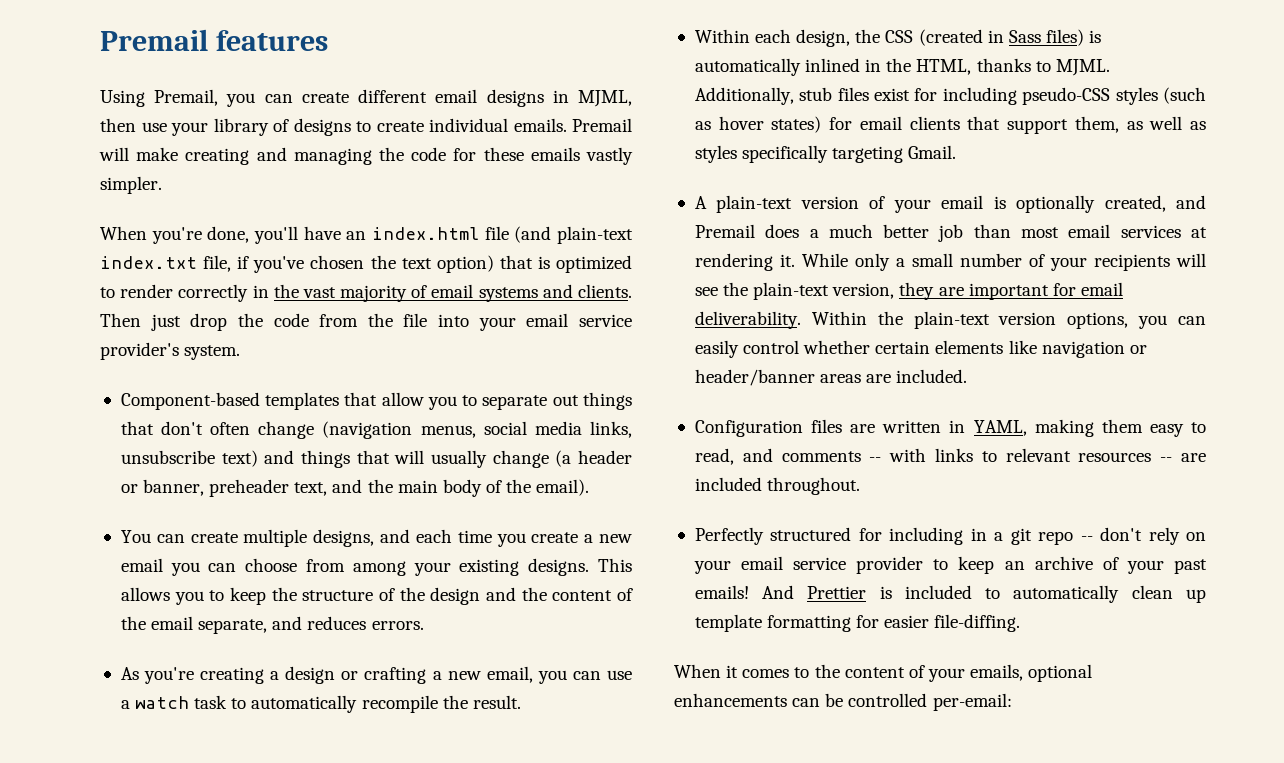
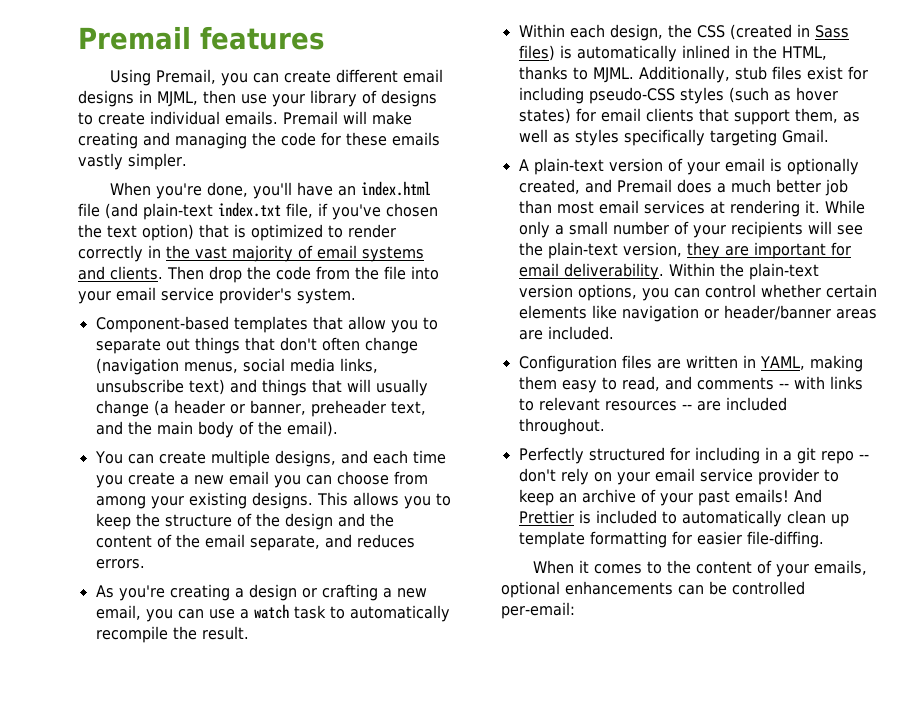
- Then just drop the code from the file into your email service provider's system.
+ Then drop the code from the file into your email service provider's system.
- Within the plain-text version options, you can easily control whether certain elements like navigation or header/banner areas are included.
+ Within the plain-text version options, you can control whether certain elements like navigation or header/banner areas are included.

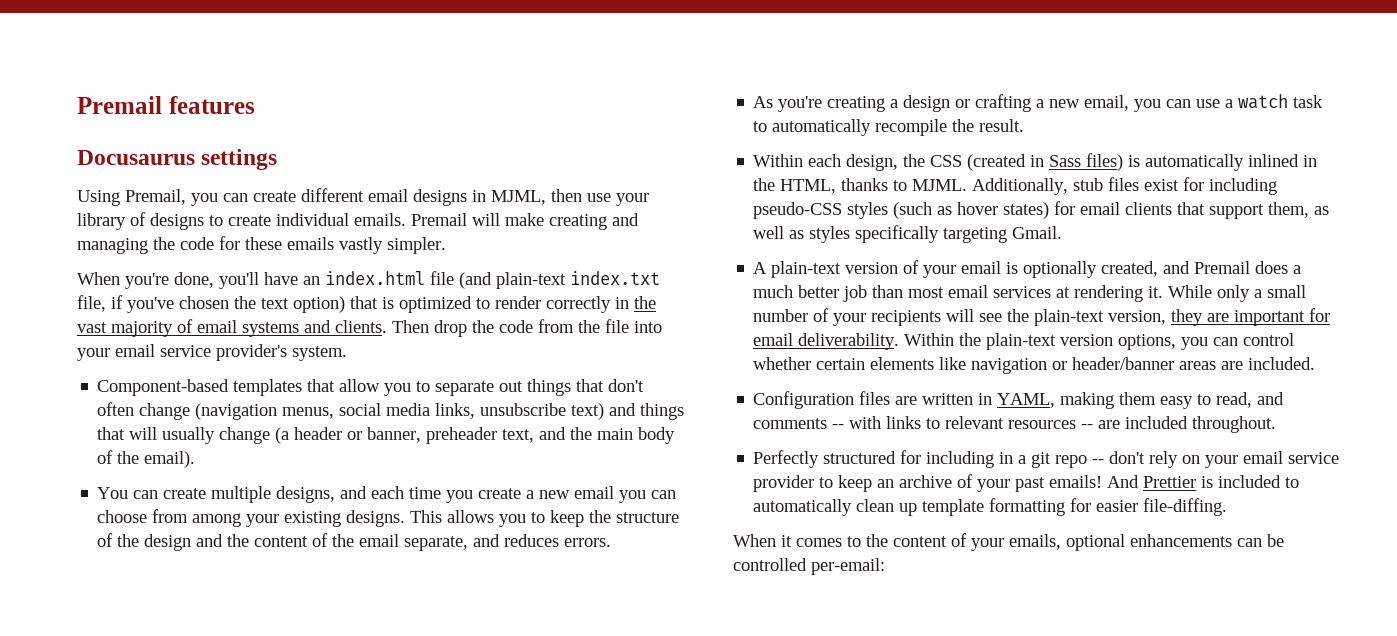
+ Docusaurus settings

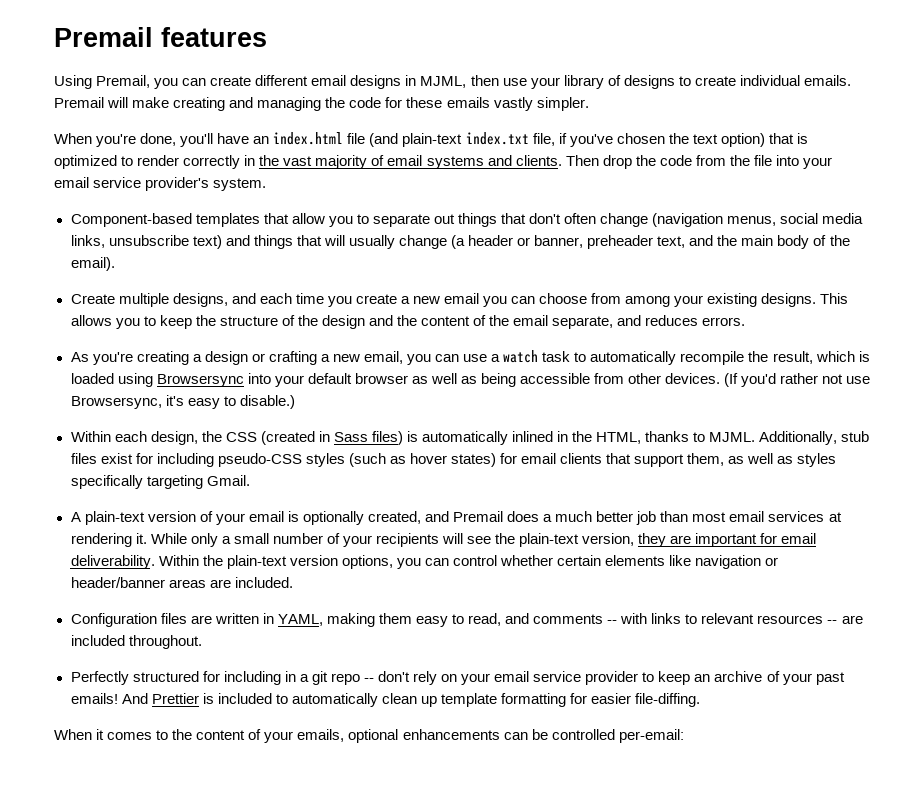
- Docusaurus settings
- You can create multiple designs, and each time you create a new email you can choose from among your existing designs.
+ Create multiple designs, and each time you create a new email you can choose from among your existing designs.
- As you're creating a design or crafting a new email, you can use a watch task to automatically recompile the result.
+ As you're creating a design or crafting a new email, you can use a watch task to automatically recompile the result, which is loaded using Browsersync into your default browser as well as being accessible from other devices. (If you'd rather not use Browsersync, it's easy to disable.)

